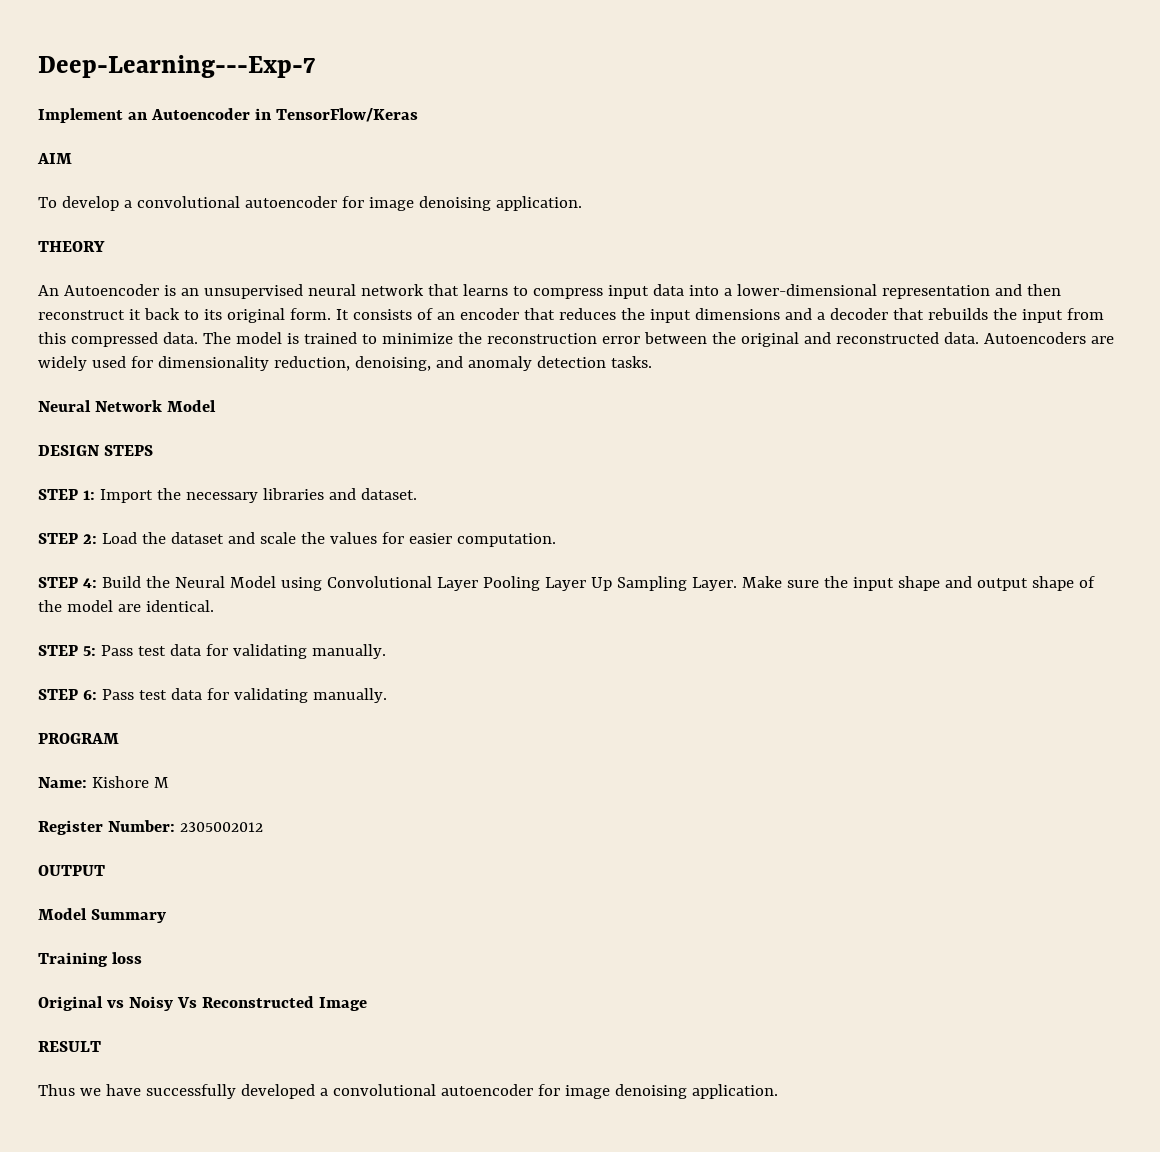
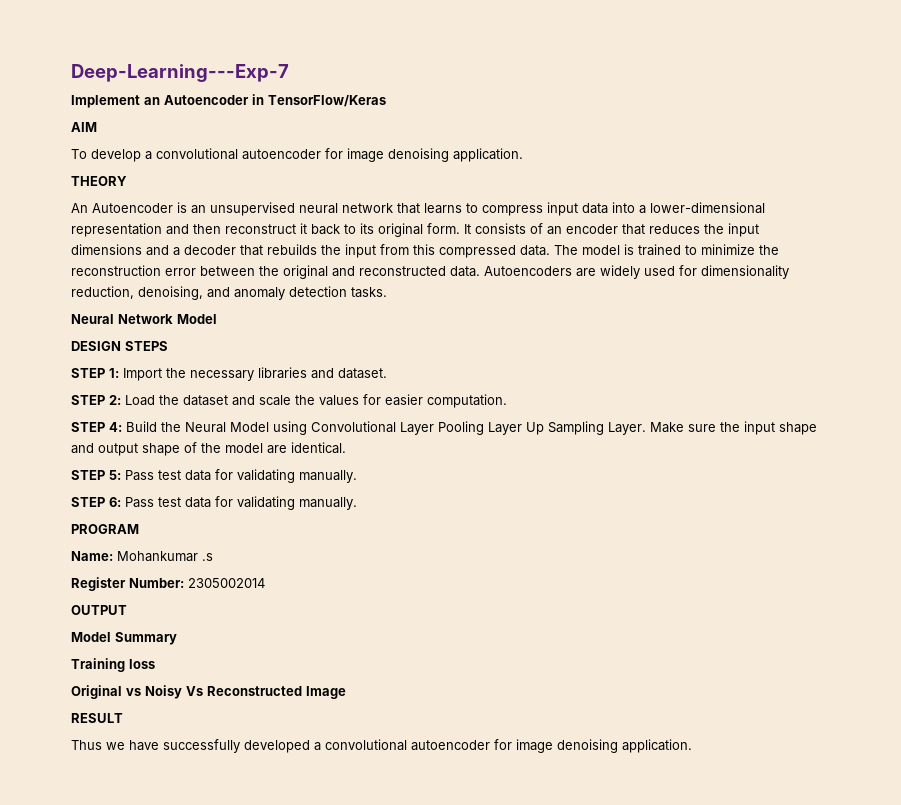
- Name: Kishore M
+ Name: Mohankumar .s
- Register Number: 2305002012
+ Register Number: 2305002014

